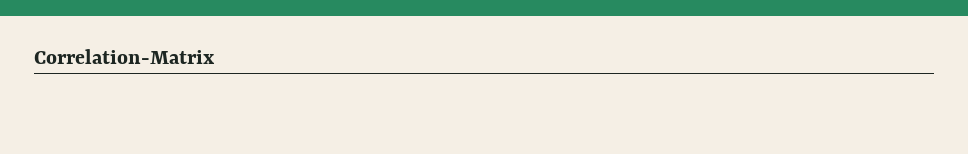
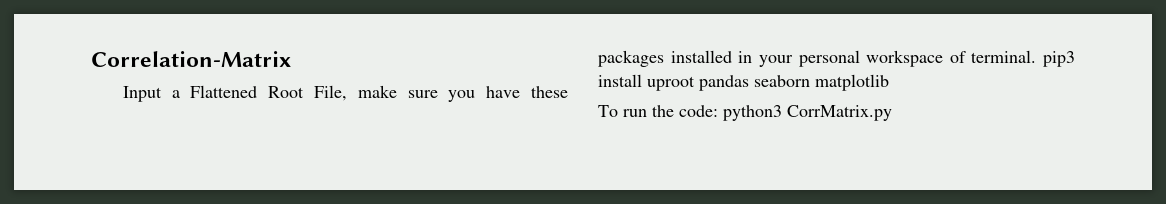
+ Input a Flattened Root File, make sure you have these packages installed in your personal workspace of terminal. pip3 install uproot pandas seaborn matplotlib
+ To run the code: python3 CorrMatrix.py

